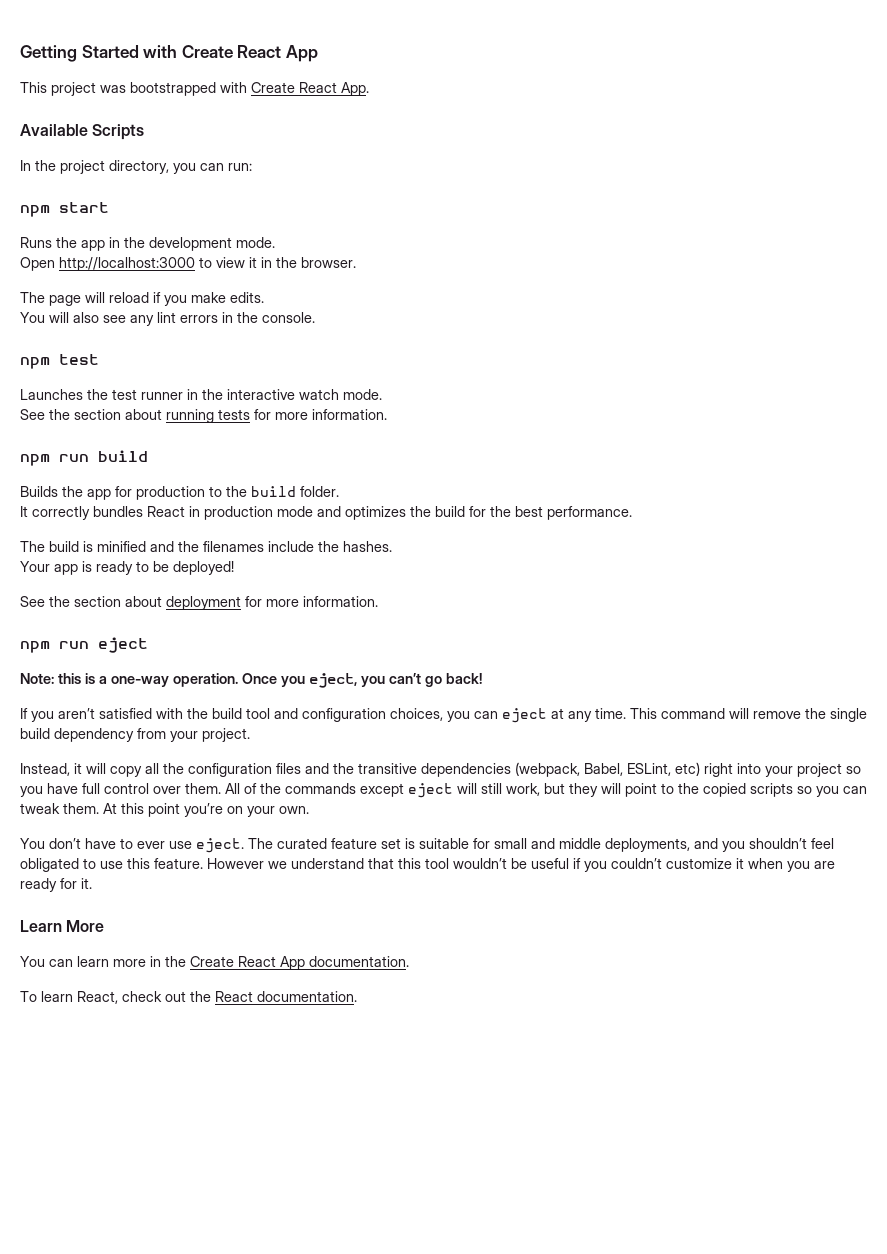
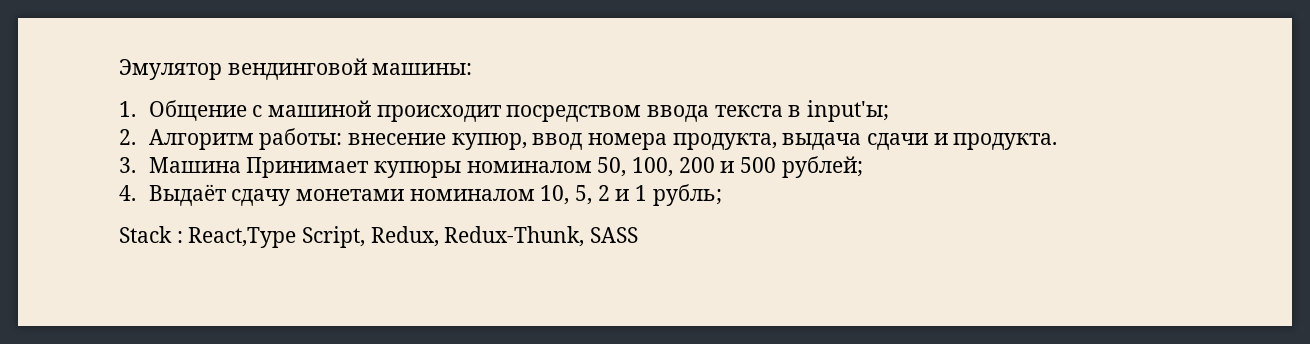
- Getting Started with Create React App
- This project was bootstrapped with Create React App.
- Available Scripts
- In the project directory, you can run:
- npm start
- Runs the app in the development mode.
- Open http://localhost:3000 to view it in the browser.
- The page will reload if you make edits.
- You will also see any lint errors in the console.
- npm test
- Launches the test runner in the interactive watch mode.
- See the section about running tests for more information.
- npm run build
- Builds the app for production to the build folder.
- It correctly bundles React in production mode and optimizes the build for the best performance.
- The build is minified and the filenames include the hashes.
- Your app is ready to be deployed!
- See the section about deployment for more information.
- npm run eject
- Note: this is a one-way operation. Once you eject, you can’t go back!
- If you aren’t satisfied with the build tool and configuration choices, you can eject at any time. This command will remove the single build dependency from your project.
- Instead, it will copy all the configuration files and the transitive dependencies (webpack, Babel, ESLint, etc) right into your project so you have full control over them. All of the commands except eject will still work, but they will point to the copied scripts so you can tweak them. At this point you’re on your own.
- You don’t have to ever use eject. The curated feature set is suitable for small and middle deployments, and you shouldn’t feel obligated to use this feature. However we understand that this tool wouldn’t be useful if you couldn’t customize it when you are ready for it.
- Learn More
- You can learn more in the Create React App documentation.
- To learn React, check out the React documentation.
+ Эмулятор вендинговой машины:
+ 1. Общение с машиной происходит посредством ввода текста в input'ы;
+ 2. Алгоритм работы: внесение купюр, ввод номера продукта, выдача сдачи и продукта.
+ 3. Машина Принимает купюры номиналом 50, 100, 200 и 500 рублей;
+ 4. Выдаёт сдачу монетами номиналом 10, 5, 2 и 1 рубль;
+ Stack : React,Type Script, Redux, Redux-Thunk, SASS

